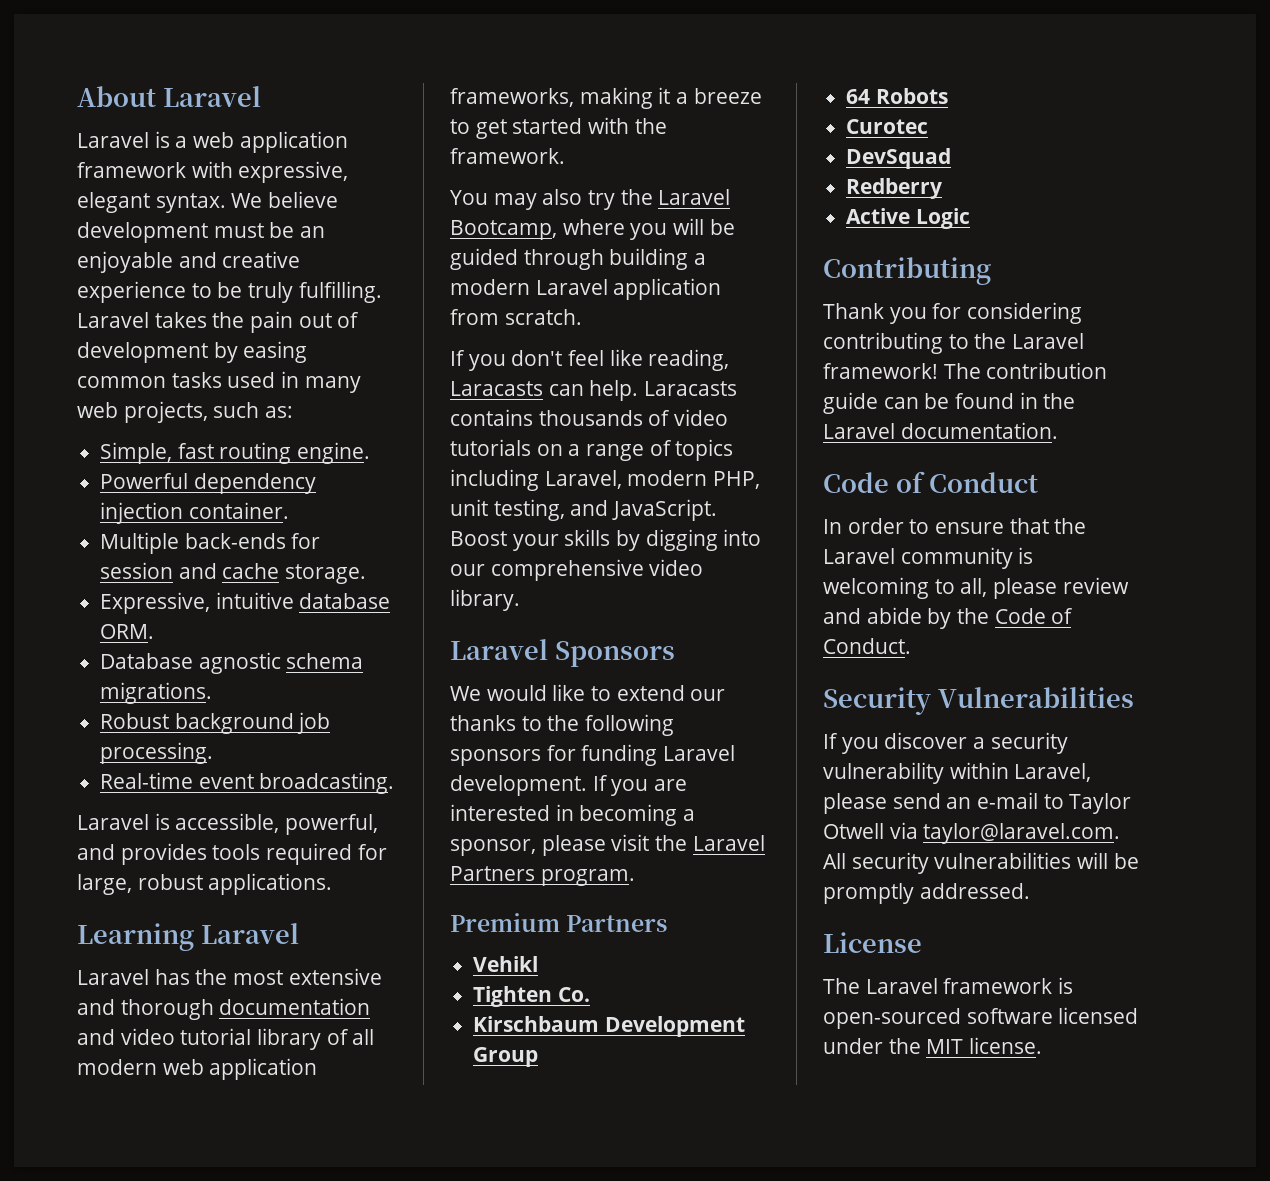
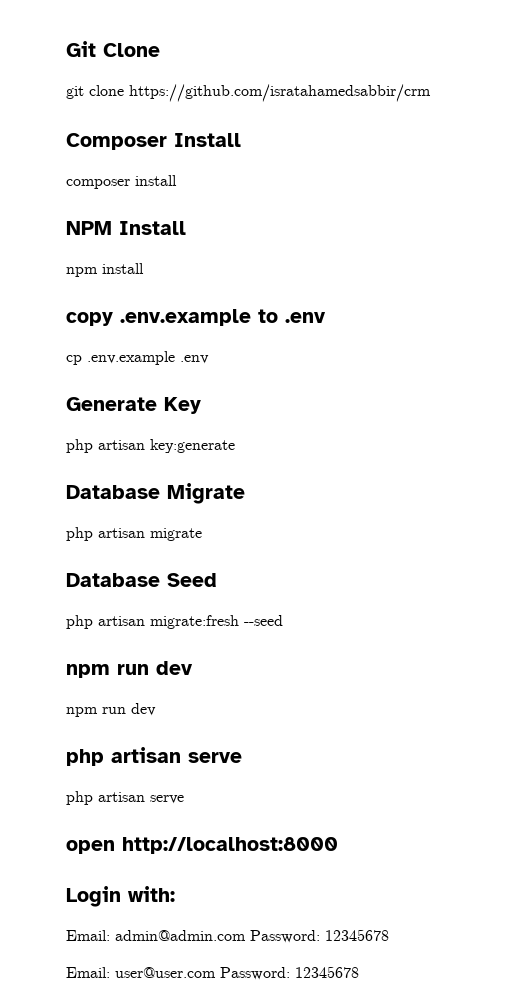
- About Laravel
- Laravel is a web application framework with expressive, elegant syntax. We believe development must be an enjoyable and creative experience to be truly fulfilling. Laravel takes the pain out of development by easing common tasks used in many web projects, such as:
- Simple, fast routing engine.
- Powerful dependency injection container.
- Multiple back-ends for session and cache storage.
- Expressive, intuitive database ORM.
- Database agnostic schema migrations.
- Robust background job processing.
- Real-time event broadcasting.
- Laravel is accessible, powerful, and provides tools required for large, robust applications.
- Learning Laravel
- Laravel has the most extensive and thorough documentation and video tutorial library of all modern web application frameworks, making it a breeze to get started with the framework.
- You may also try the Laravel Bootcamp, where you will be guided through building a modern Laravel application from scratch.
- If you don't feel like reading, Laracasts can help. Laracasts contains thousands of video tutorials on a range of topics including Laravel, modern PHP, unit testing, and JavaScript. Boost your skills by digging into our comprehensive video library.
- Laravel Sponsors
- We would like to extend our thanks to the following sponsors for funding Laravel development. If you are interested in becoming a sponsor, please visit the Laravel Partners program.
- Premium Partners
- Vehikl
- Tighten Co.
- Kirschbaum Development Group
- 64 Robots
- Curotec
- DevSquad
- Redberry
- Active Logic
- Contributing
- Thank you for considering contributing to the Laravel framework! The contribution guide can be found in the Laravel documentation.
- Code of Conduct
- In order to ensure that the Laravel community is welcoming to all, please review and abide by the Code of Conduct.
- Security Vulnerabilities
- If you discover a security vulnerability within Laravel, please send an e-mail to Taylor Otwell via taylor@laravel.com. All security vulnerabilities will be promptly addressed.
- License
- The Laravel framework is open-sourced software licensed under the MIT license.
+ Git Clone
+ git clone https://github.com/isratahamedsabbir/crm
+ Composer Install
+ composer install
+ NPM Install
+ npm install
+ copy .env.example to .env
+ cp .env.example .env
+ Generate Key
+ php artisan key:generate
+ Database Migrate
+ php artisan migrate
+ Database Seed
+ php artisan migrate:fresh --seed
+ npm run dev
+ npm run dev
+ php artisan serve
+ php artisan serve
+ open http://localhost:8000
+ Login with:
+ Email: admin@admin.com Password: 12345678
+ Email: user@user.com Password: 12345678

